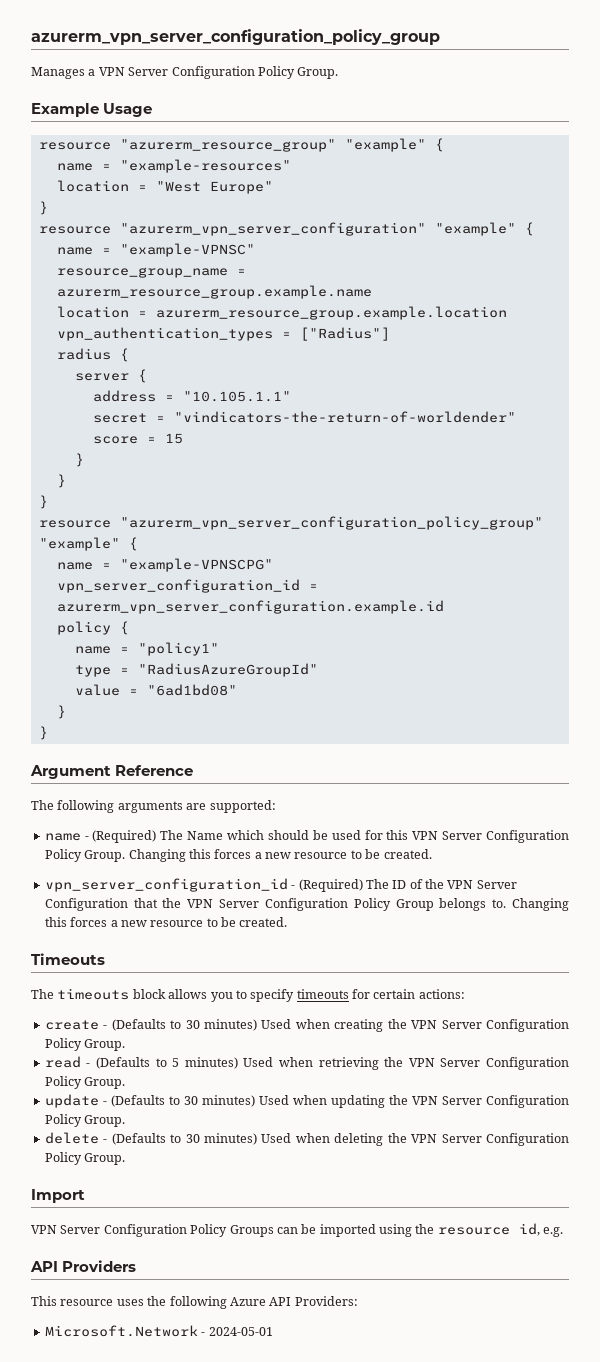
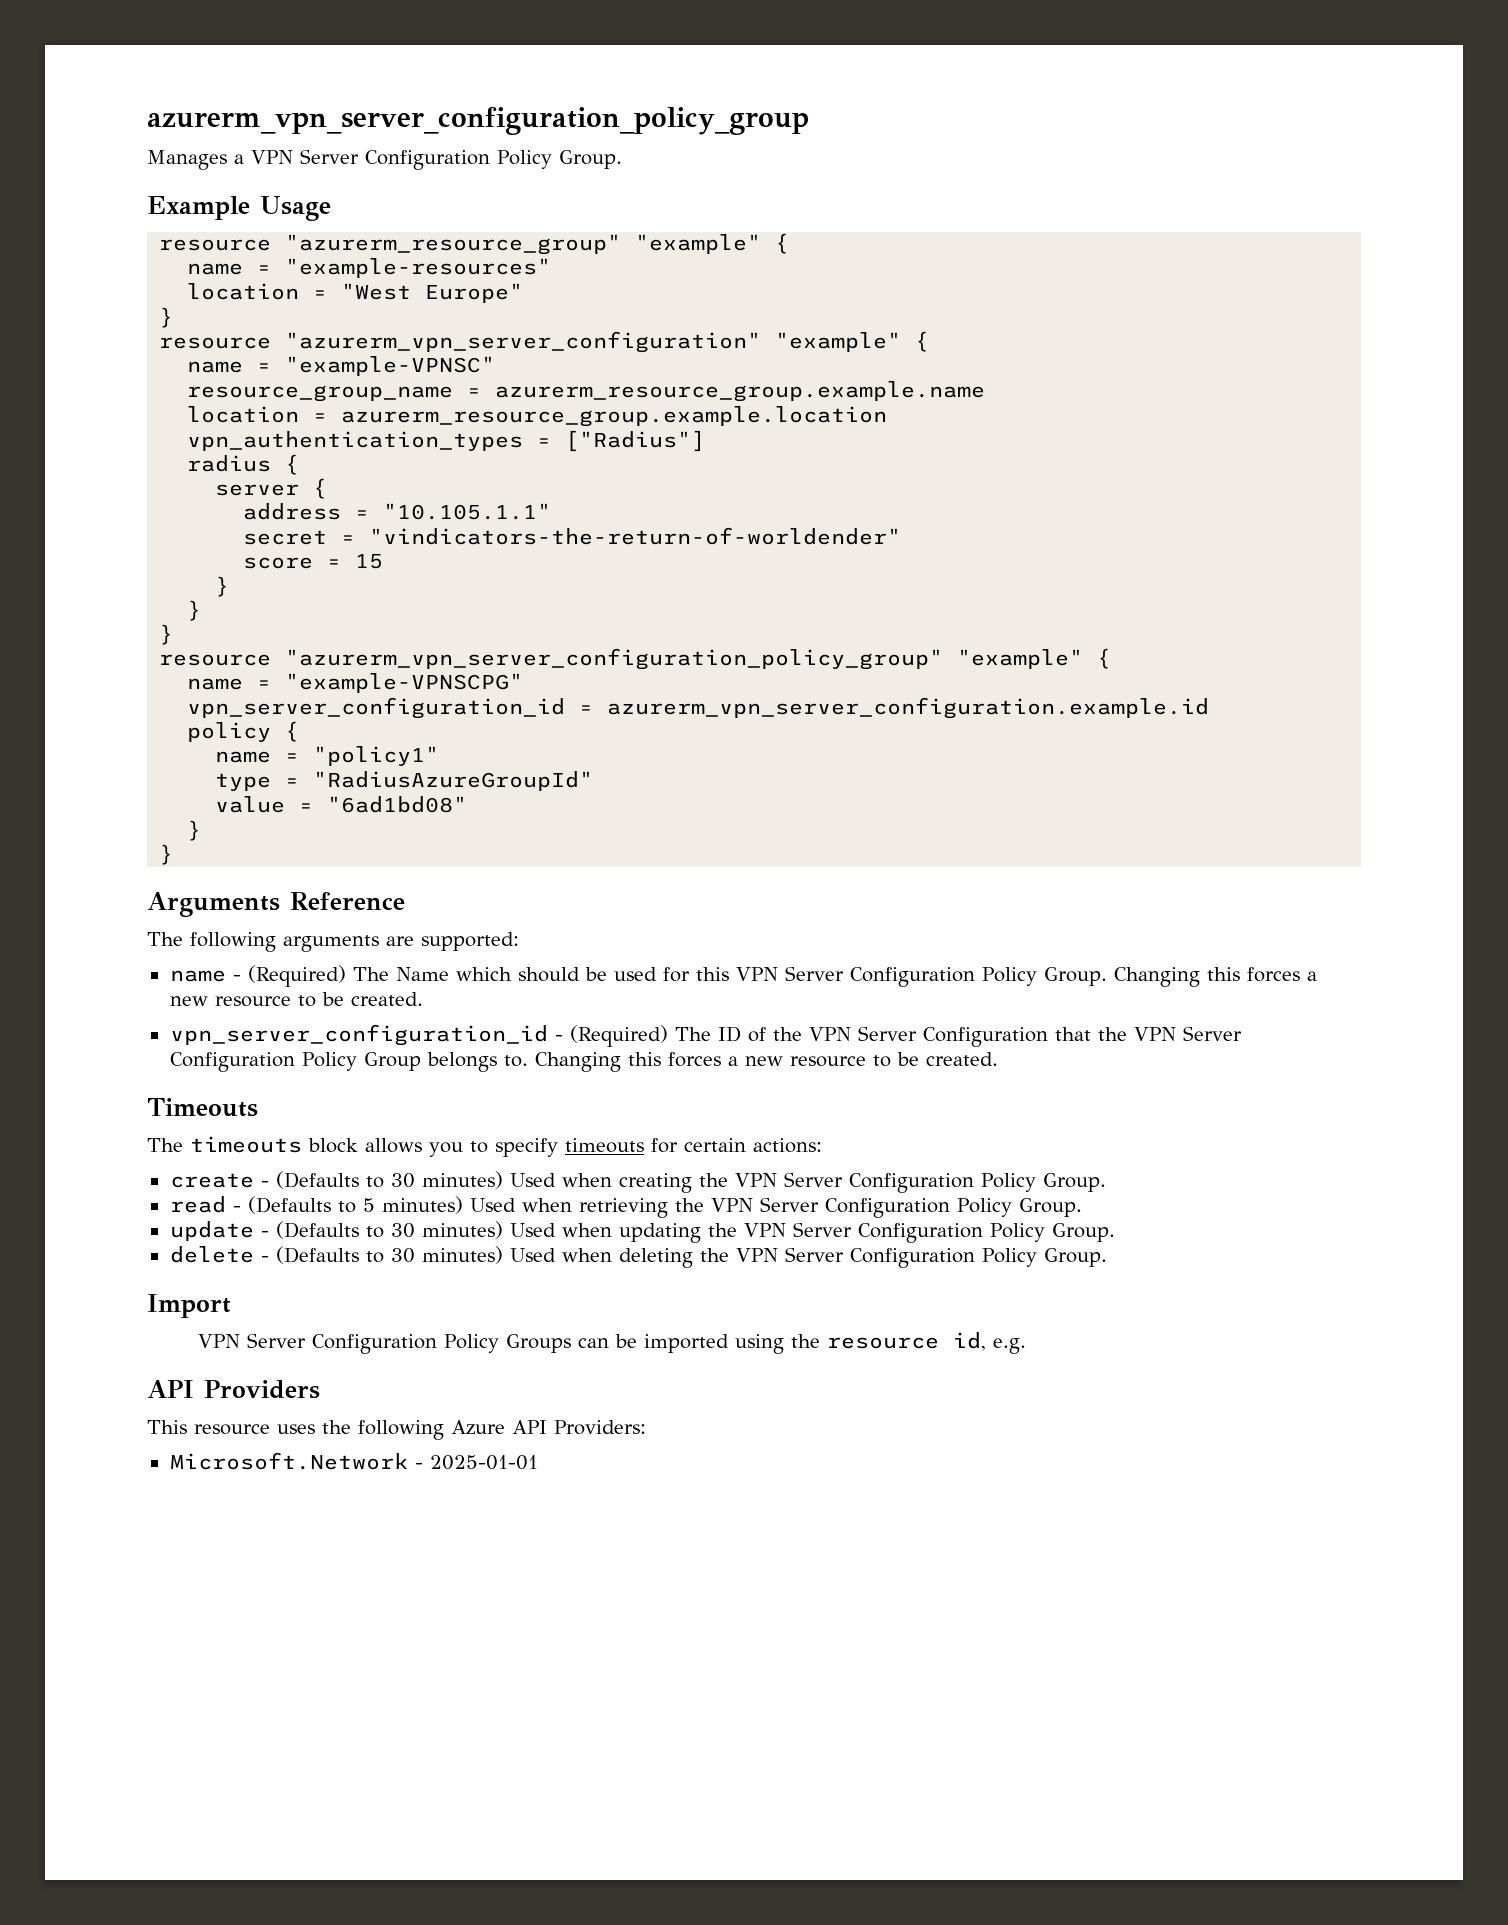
- Argument Reference
+ Arguments Reference
- Microsoft.Network - 2024-05-01
+ Microsoft.Network - 2025-01-01

